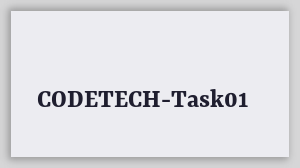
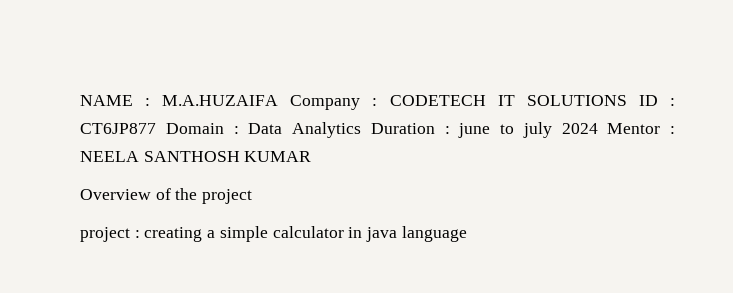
- CODETECH-Task01
+ NAME : M.A.HUZAIFA Company : CODETECH IT SOLUTIONS ID : CT6JP877 Domain : Data Analytics Duration : june to july 2024 Mentor : NEELA SANTHOSH KUMAR
+ Overview of the project
+ project : creating a simple calculator in java language

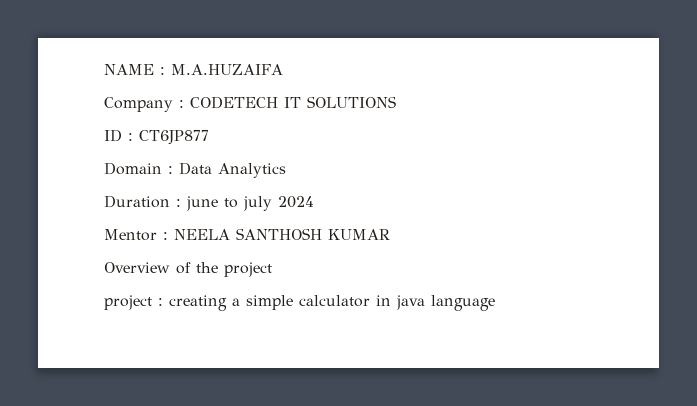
- NAME : M.A.HUZAIFA Company : CODETECH IT SOLUTIONS ID : CT6JP877 Domain : Data Analytics Duration : june to july 2024 Mentor : NEELA SANTHOSH KUMAR
+ NAME : M.A.HUZAIFA
+ Company : CODETECH IT SOLUTIONS
+ ID : CT6JP877
+ Domain : Data Analytics
+ Duration : june to july 2024
+ Mentor : NEELA SANTHOSH KUMAR

